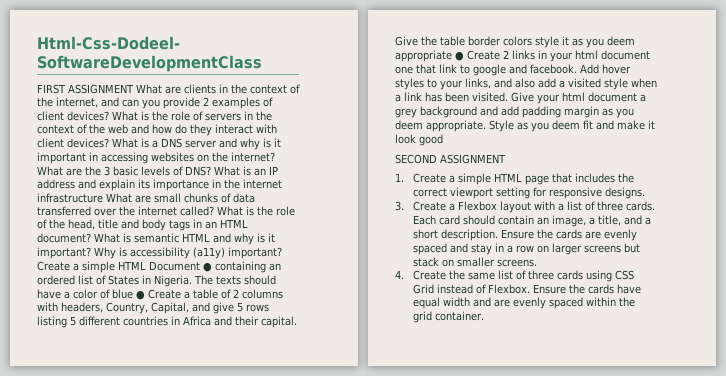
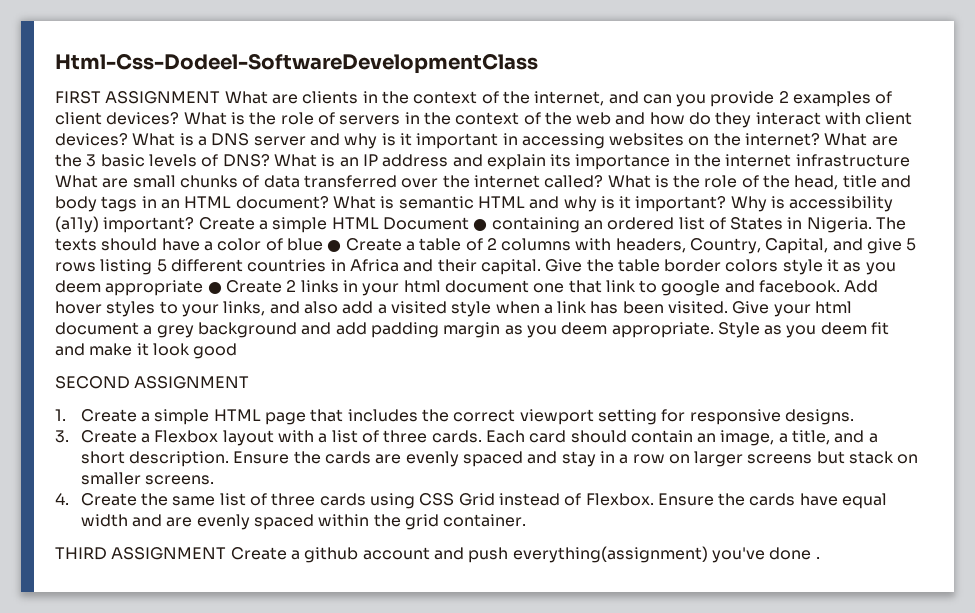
+ THIRD ASSIGNMENT Create a github account and push everything(assignment) you've done .

